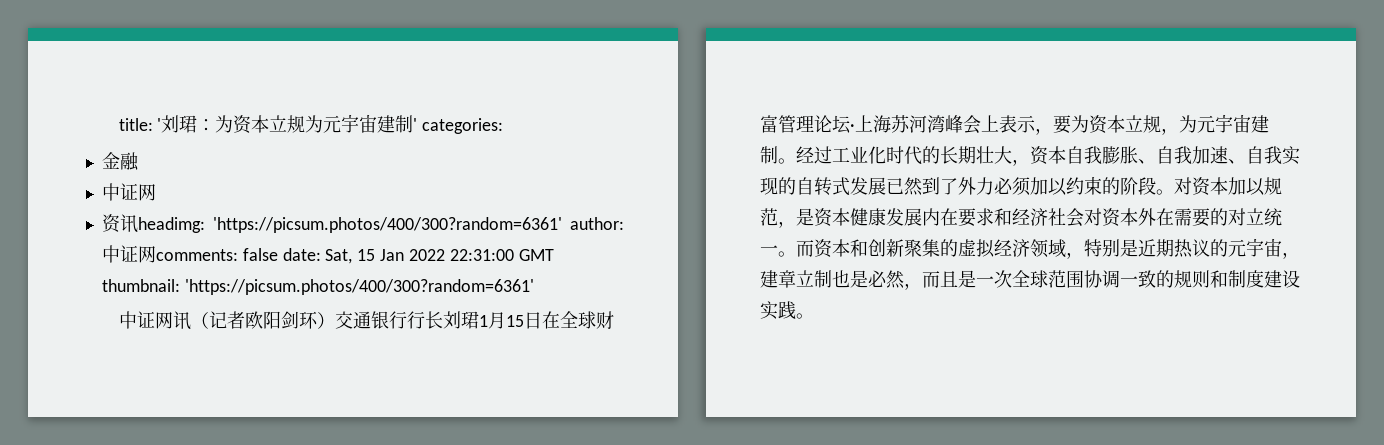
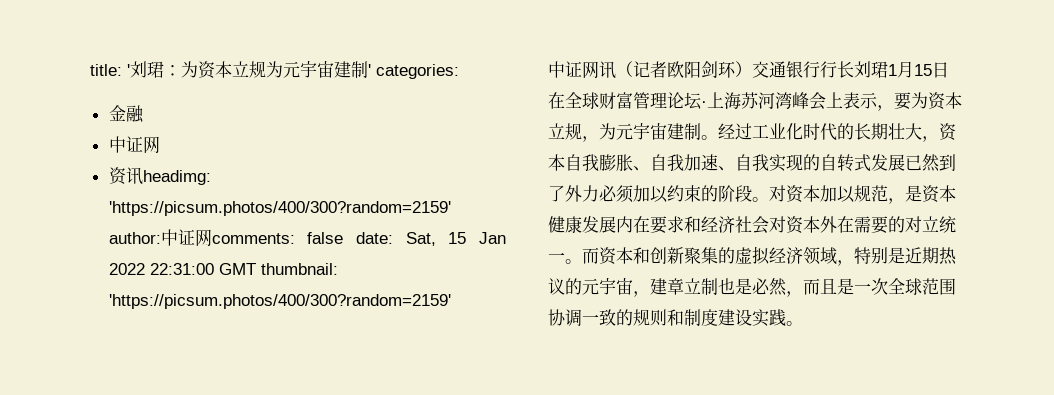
- 资讯headimg: 'https://picsum.photos/400/300?random=6361' author:中证网comments: false date: Sat, 15 Jan 2022 22:31:00 GMT thumbnail: 'https://picsum.photos/400/300?random=6361'
+ 资讯headimg: 'https://picsum.photos/400/300?random=2159' author:中证网comments: false date: Sat, 15 Jan 2022 22:31:00 GMT thumbnail: 'https://picsum.photos/400/300?random=2159'

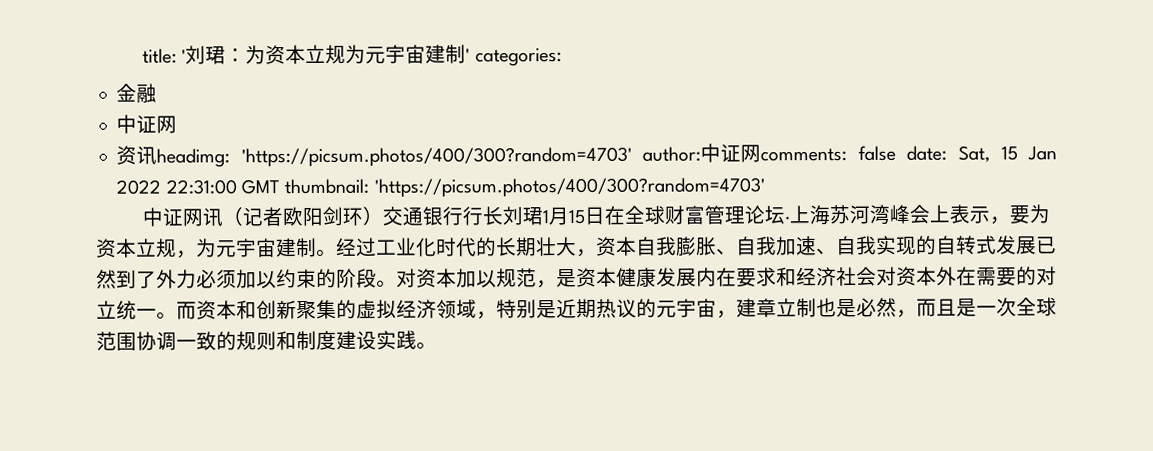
- 资讯headimg: 'https://picsum.photos/400/300?random=2159' author:中证网comments: false date: Sat, 15 Jan 2022 22:31:00 GMT thumbnail: 'https://picsum.photos/400/300?random=2159'
+ 资讯headimg: 'https://picsum.photos/400/300?random=4703' author:中证网comments: false date: Sat, 15 Jan 2022 22:31:00 GMT thumbnail: 'https://picsum.photos/400/300?random=4703'

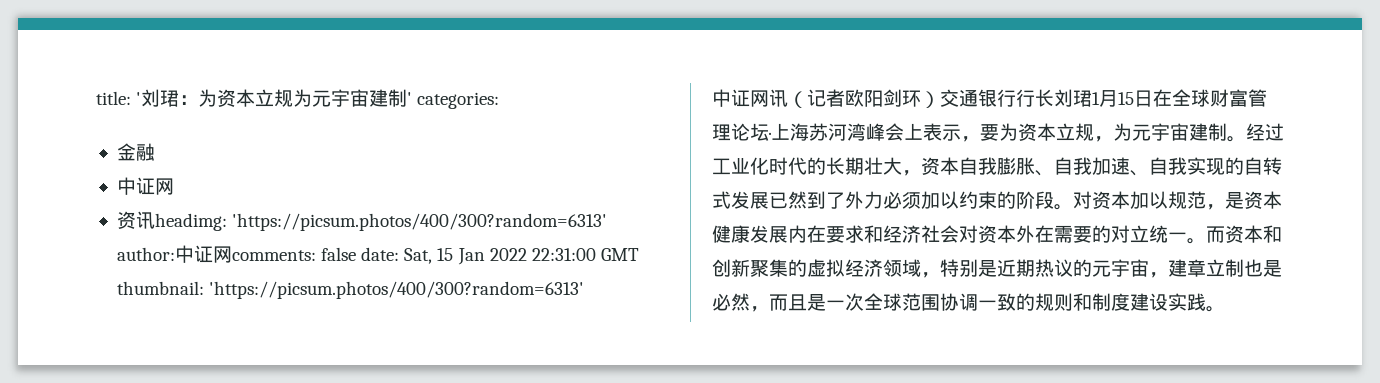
- 资讯headimg: 'https://picsum.photos/400/300?random=4703' author:中证网comments: false date: Sat, 15 Jan 2022 22:31:00 GMT thumbnail: 'https://picsum.photos/400/300?random=4703'
+ 资讯headimg: 'https://picsum.photos/400/300?random=6313' author:中证网comments: false date: Sat, 15 Jan 2022 22:31:00 GMT thumbnail: 'https://picsum.photos/400/300?random=6313'

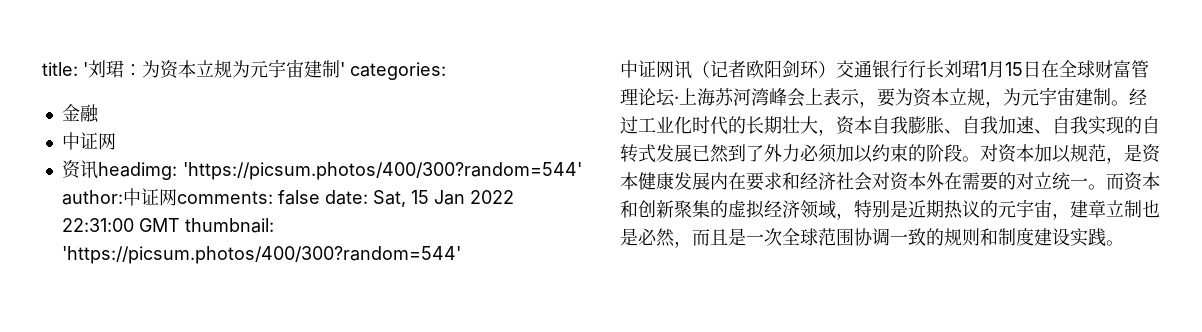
- 资讯headimg: 'https://picsum.photos/400/300?random=6313' author:中证网comments: false date: Sat, 15 Jan 2022 22:31:00 GMT thumbnail: 'https://picsum.photos/400/300?random=6313'
+ 资讯headimg: 'https://picsum.photos/400/300?random=544' author:中证网comments: false date: Sat, 15 Jan 2022 22:31:00 GMT thumbnail: 'https://picsum.photos/400/300?random=544'

